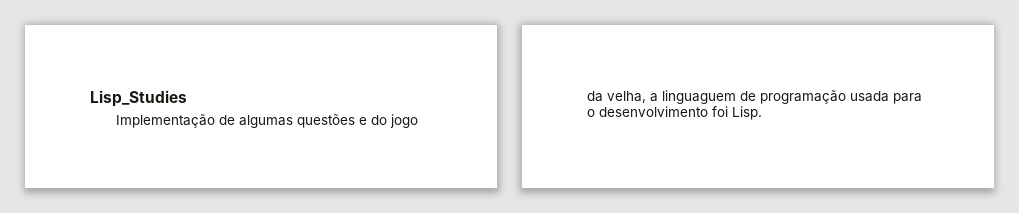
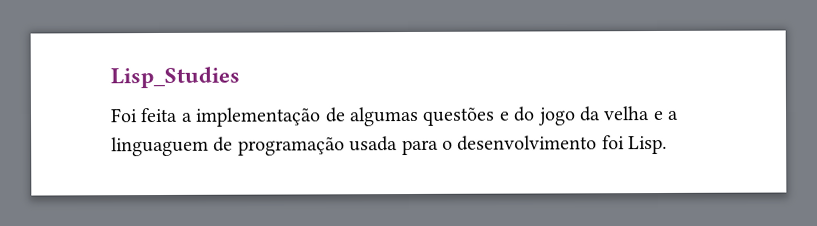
- Implementação de algumas questões e do jogo da velha, a linguaguem de programação usada para o desenvolvimento foi Lisp.
+ Foi feita a implementação de algumas questões e do jogo da velha e a linguaguem de programação usada para o desenvolvimento foi Lisp.

